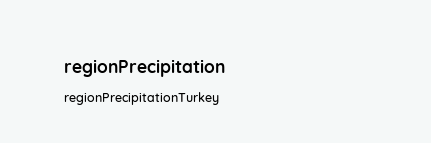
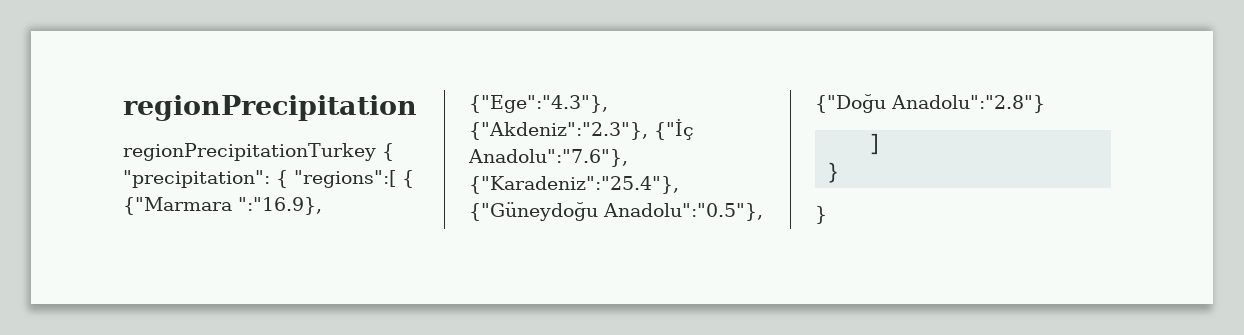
- regionPrecipitationTurkey
+ regionPrecipitationTurkey { "precipitation": { "regions":[ { {"Marmara ":"16.9}, {"Ege":"4.3"}, {"Akdeniz":"2.3"}, {"İç Anadolu":"7.6"}, {"Karadeniz":"25.4"}, {"Güneydoğu Anadolu":"0.5"}, {"Doğu Anadolu":"2.8"}
+ ]
+ }
+ }

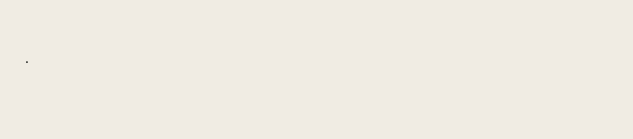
- regionPrecipitation
- regionPrecipitationTurkey { "precipitation": { "regions":[ { {"Marmara ":"16.9}, {"Ege":"4.3"}, {"Akdeniz":"2.3"}, {"İç Anadolu":"7.6"}, {"Karadeniz":"25.4"}, {"Güneydoğu Anadolu":"0.5"}, {"Doğu Anadolu":"2.8"}
- ]
- }
- }
+ .

